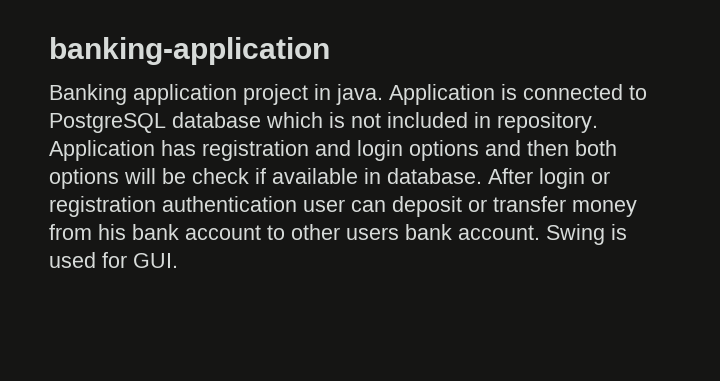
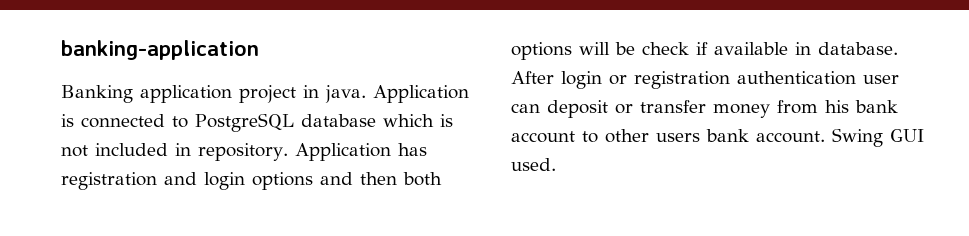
- Swing is used for GUI.
+ Swing GUI used.

